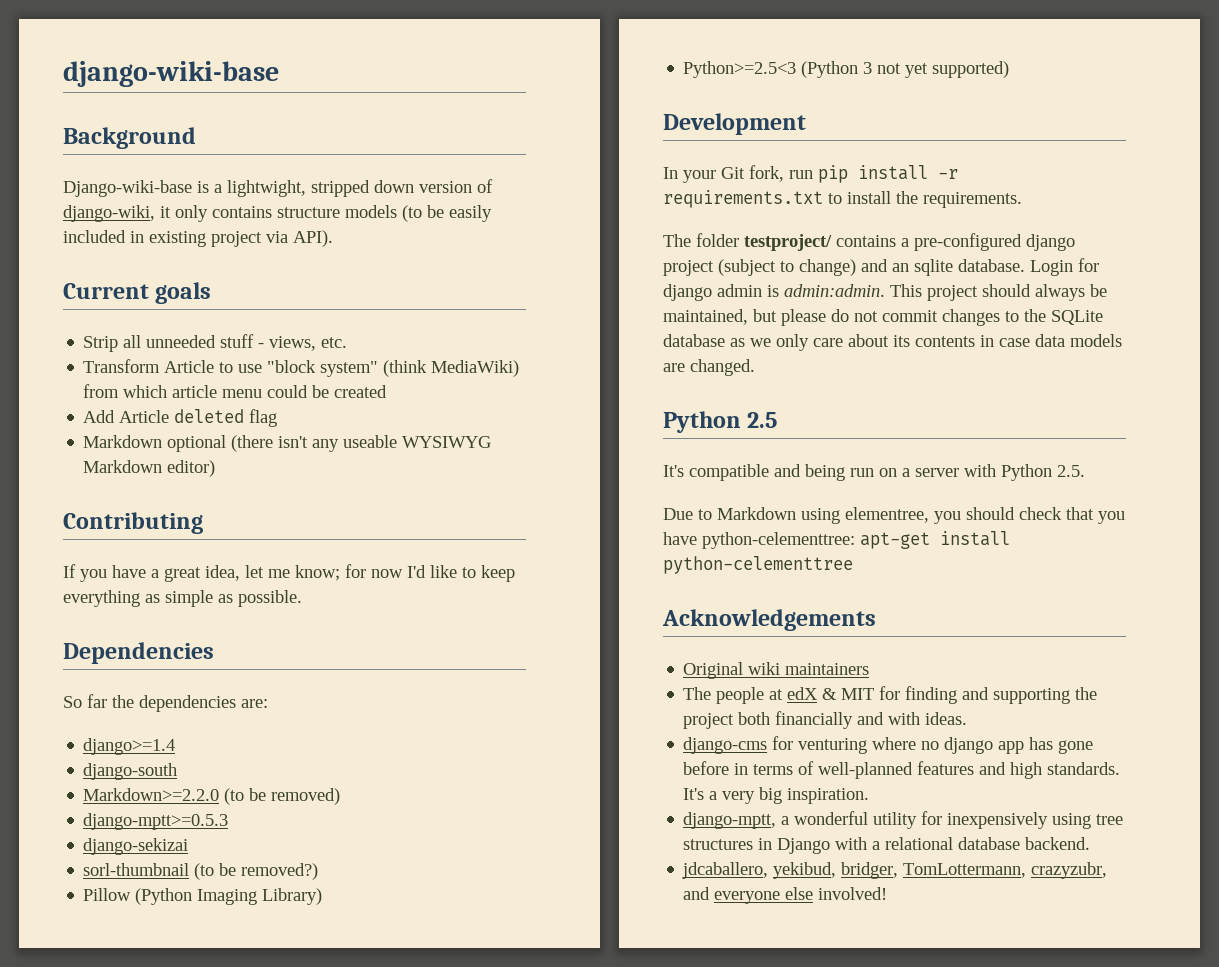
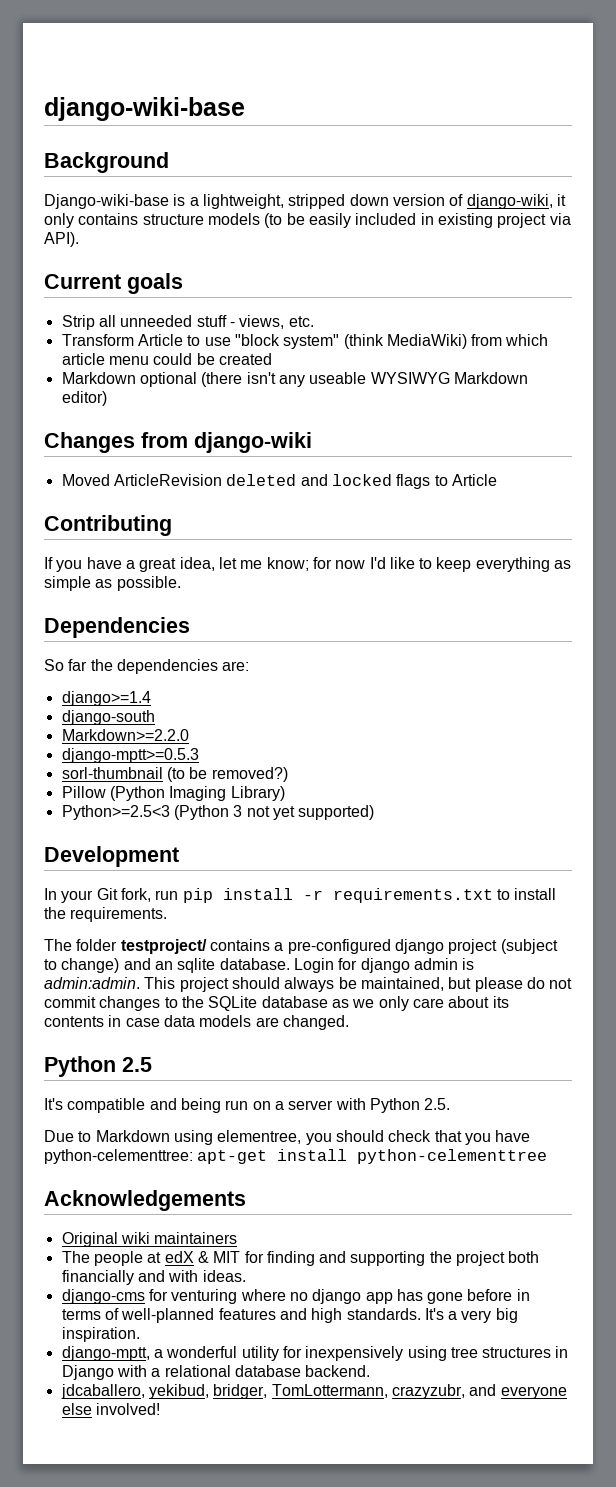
- Django-wiki-base is a lightwight, stripped down version of django-wiki, it only contains structure models (to be easily included in existing project via API).
+ Django-wiki-base is a lightweight, stripped down version of django-wiki, it only contains structure models (to be easily included in existing project via API).
- Add Article deleted flag
+ Changes from django-wiki
+ Moved ArticleRevision deleted and locked flags to Article
- Markdown>=2.2.0 (to be removed)
+ Markdown>=2.2.0
- django-sekizai

